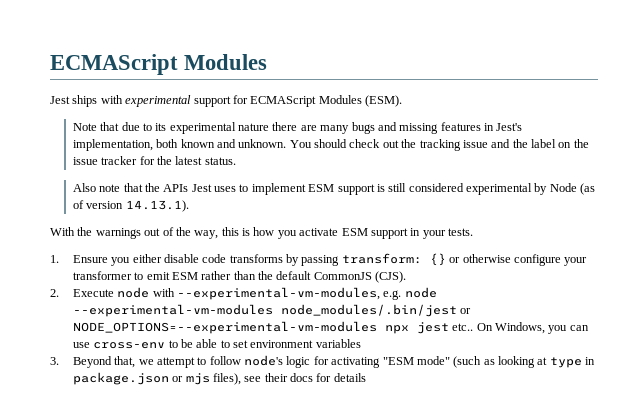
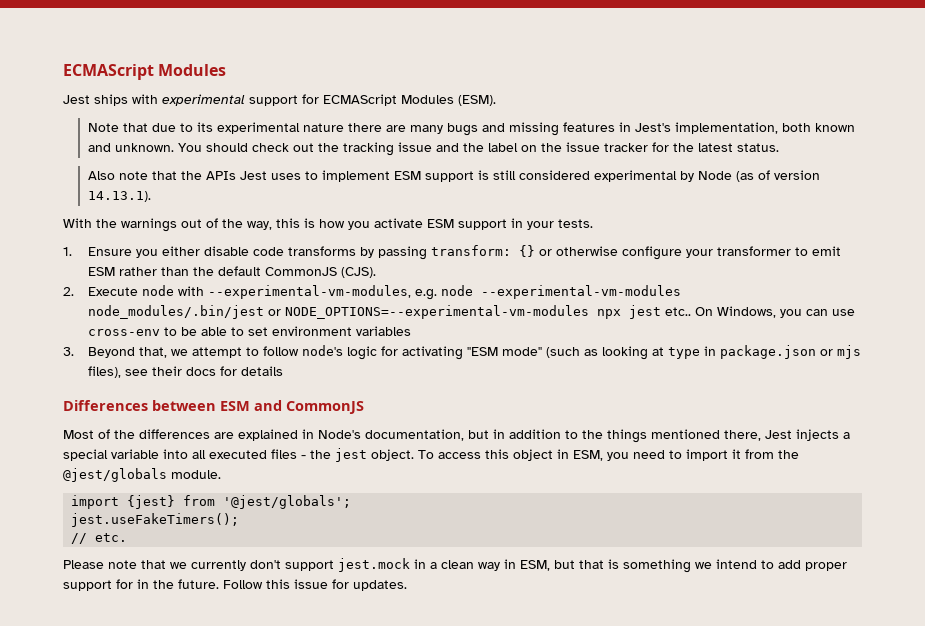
+ Differences between ESM and CommonJS
+ Most of the differences are explained in Node's documentation, but in addition to the things mentioned there, Jest injects a special variable into all executed files - the jest object. To access this object in ESM, you need to import it from the @jest/globals module.
+ import {jest} from '@jest/globals';
+ jest.useFakeTimers();
+ // etc.
+ Please note that we currently don't support jest.mock in a clean way in ESM, but that is something we intend to add proper support for in the future. Follow this issue for updates.

